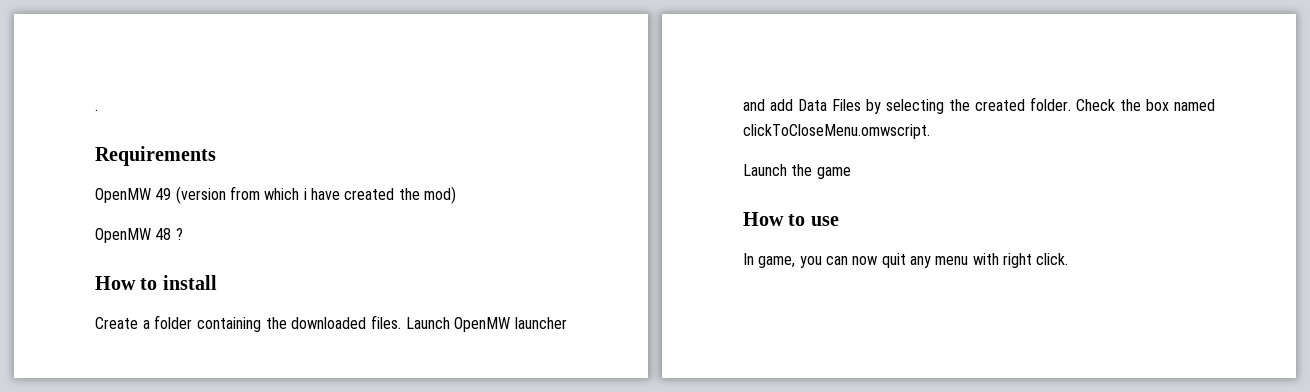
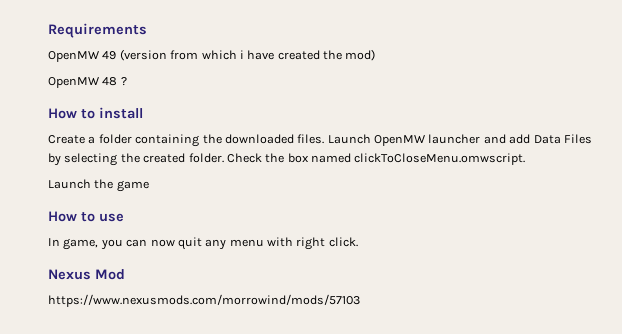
- .
+ Nexus Mod
+ https://www.nexusmods.com/morrowind/mods/57103

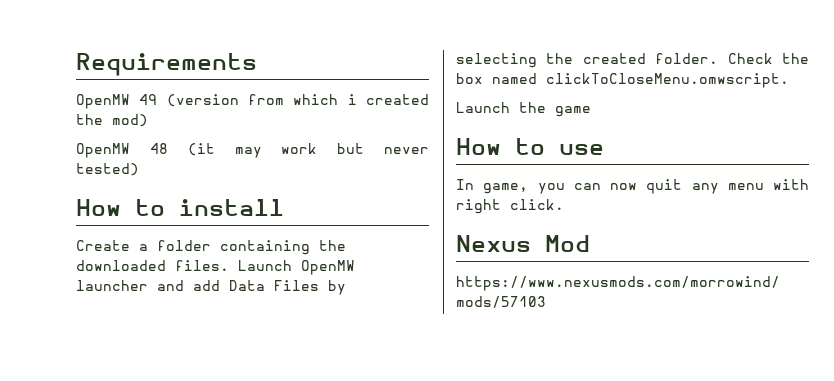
- OpenMW 49 (version from which i have created the mod)
+ OpenMW 49 (version from which i created the mod)
- OpenMW 48 ?
+ OpenMW 48 (it may work but never tested)

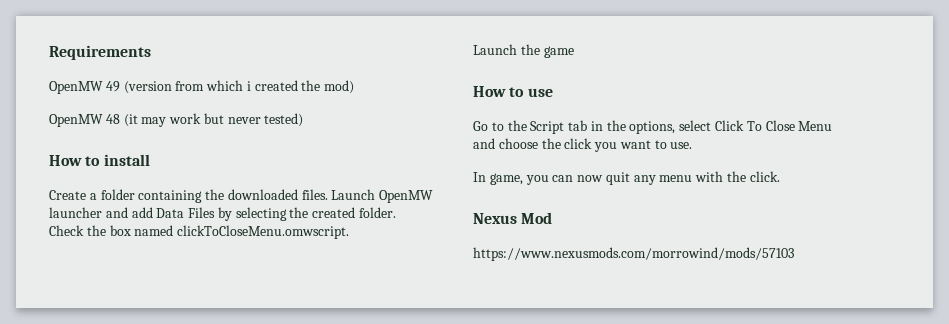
+ Go to the Script tab in the options, select Click To Close Menu and choose the click you want to use.
- In game, you can now quit any menu with right click.
+ In game, you can now quit any menu with the click.

